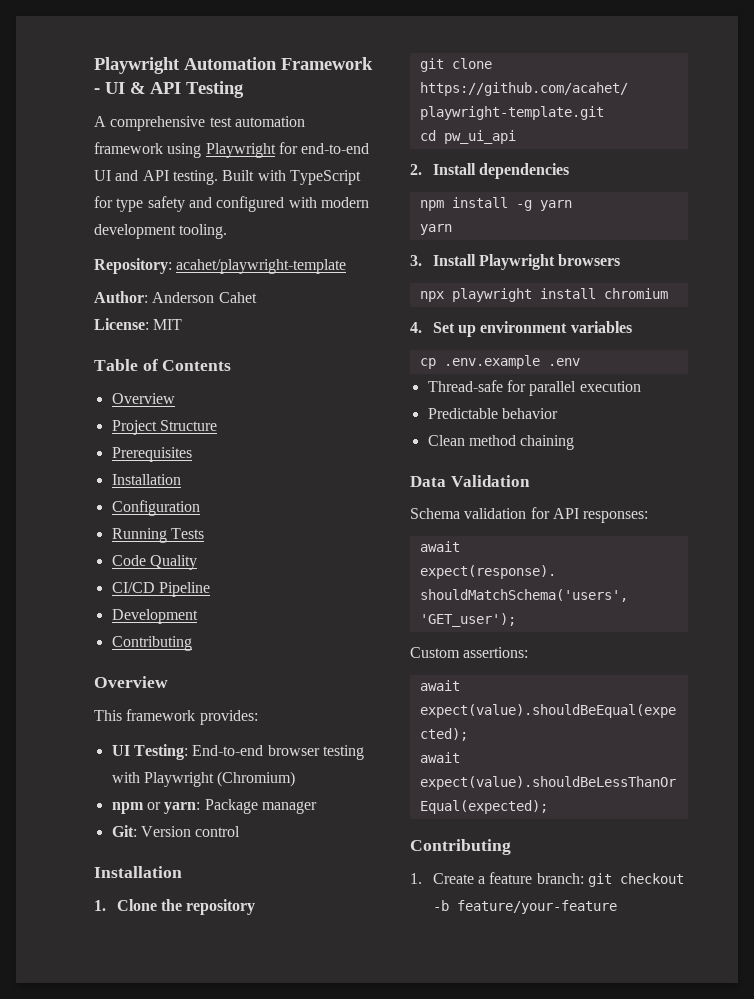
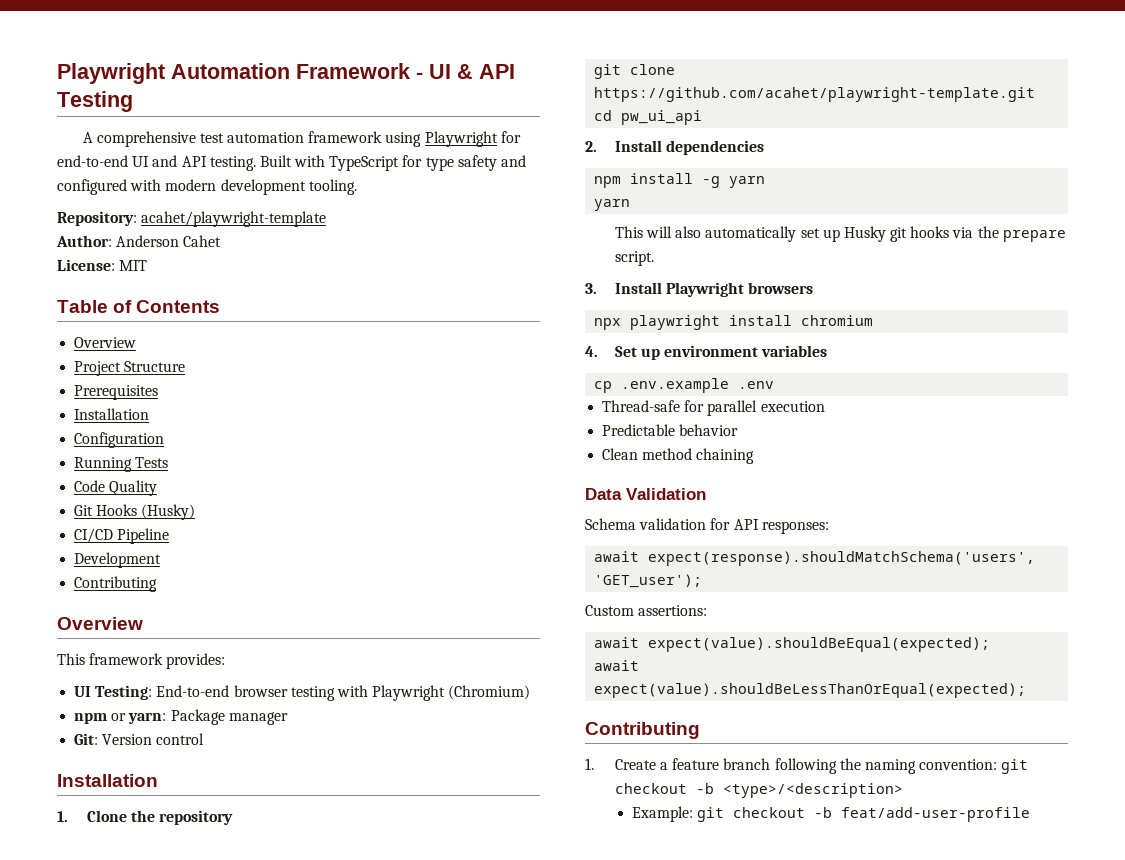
+ Git Hooks (Husky)
+ This will also automatically set up Husky git hooks via the prepare script.
- 1. Create a feature branch: git checkout -b feature/your-feature
+ 1. Create a feature branch following the naming convention: git checkout -b <type>/<description>
+ Example: git checkout -b feat/add-user-profile

